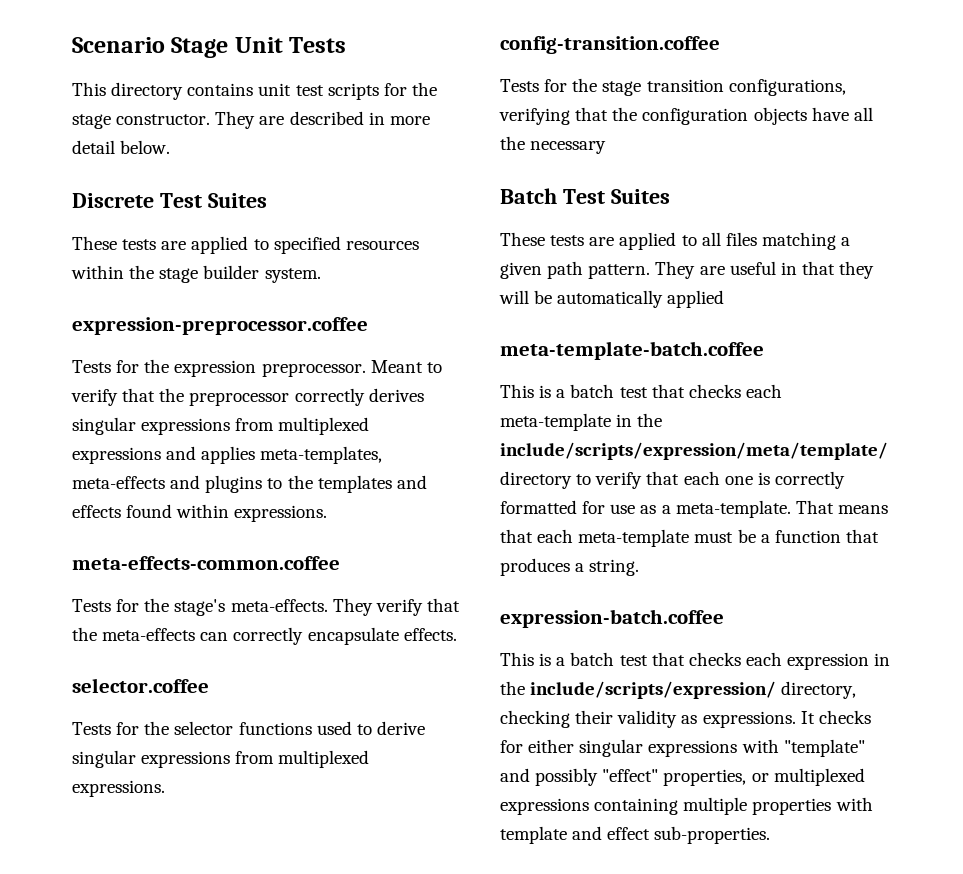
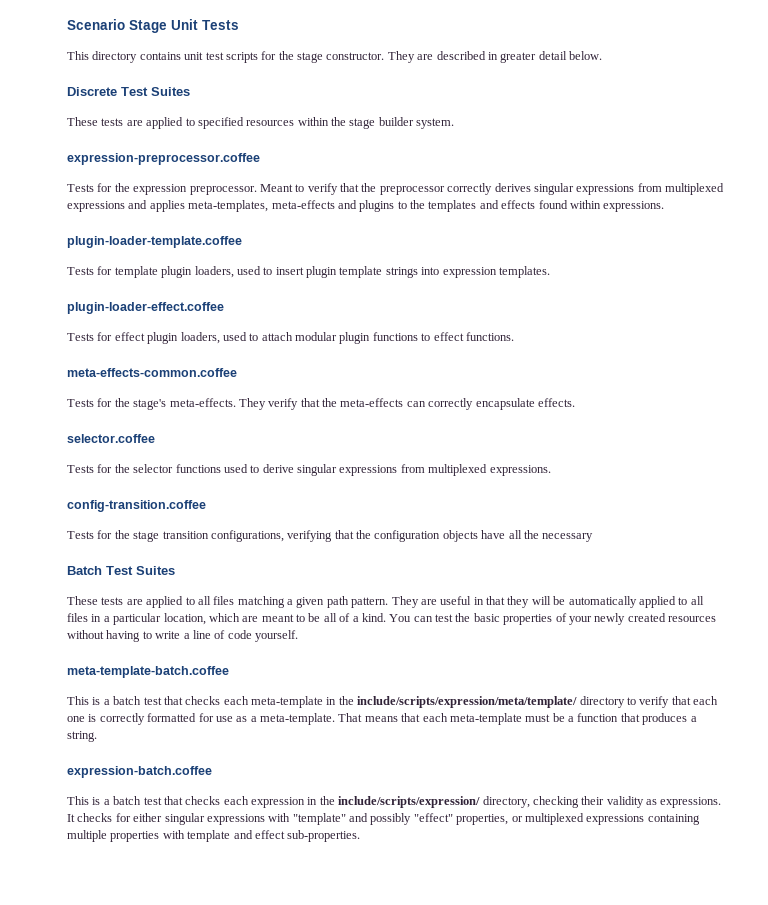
- They are described in more detail below.
+ They are described in greater detail below.
+ plugin-loader-template.coffee
+ Tests for template plugin loaders, used to insert plugin template strings into expression templates.
+ plugin-loader-effect.coffee
+ Tests for effect plugin loaders, used to attach modular plugin functions to effect functions.
- They are useful in that they will be automatically applied
+ They are useful in that they will be automatically applied to all files in a particular location, which are meant to be all of a kind. You can test the basic properties of your newly created resources without having to write a line of code yourself.

